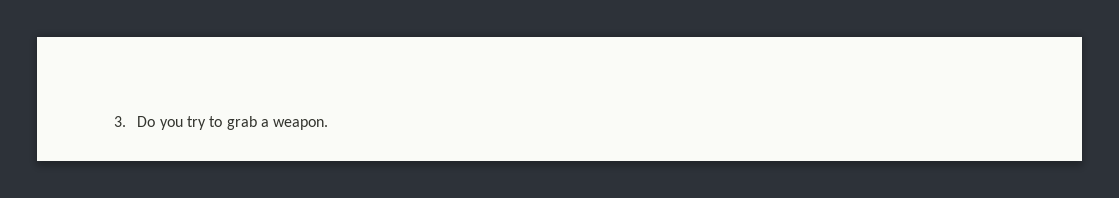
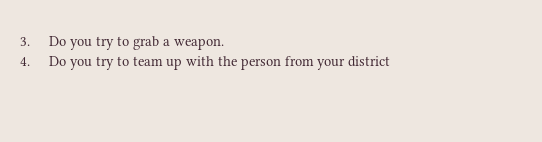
+ 4. Do you try to team up with the person from your district

